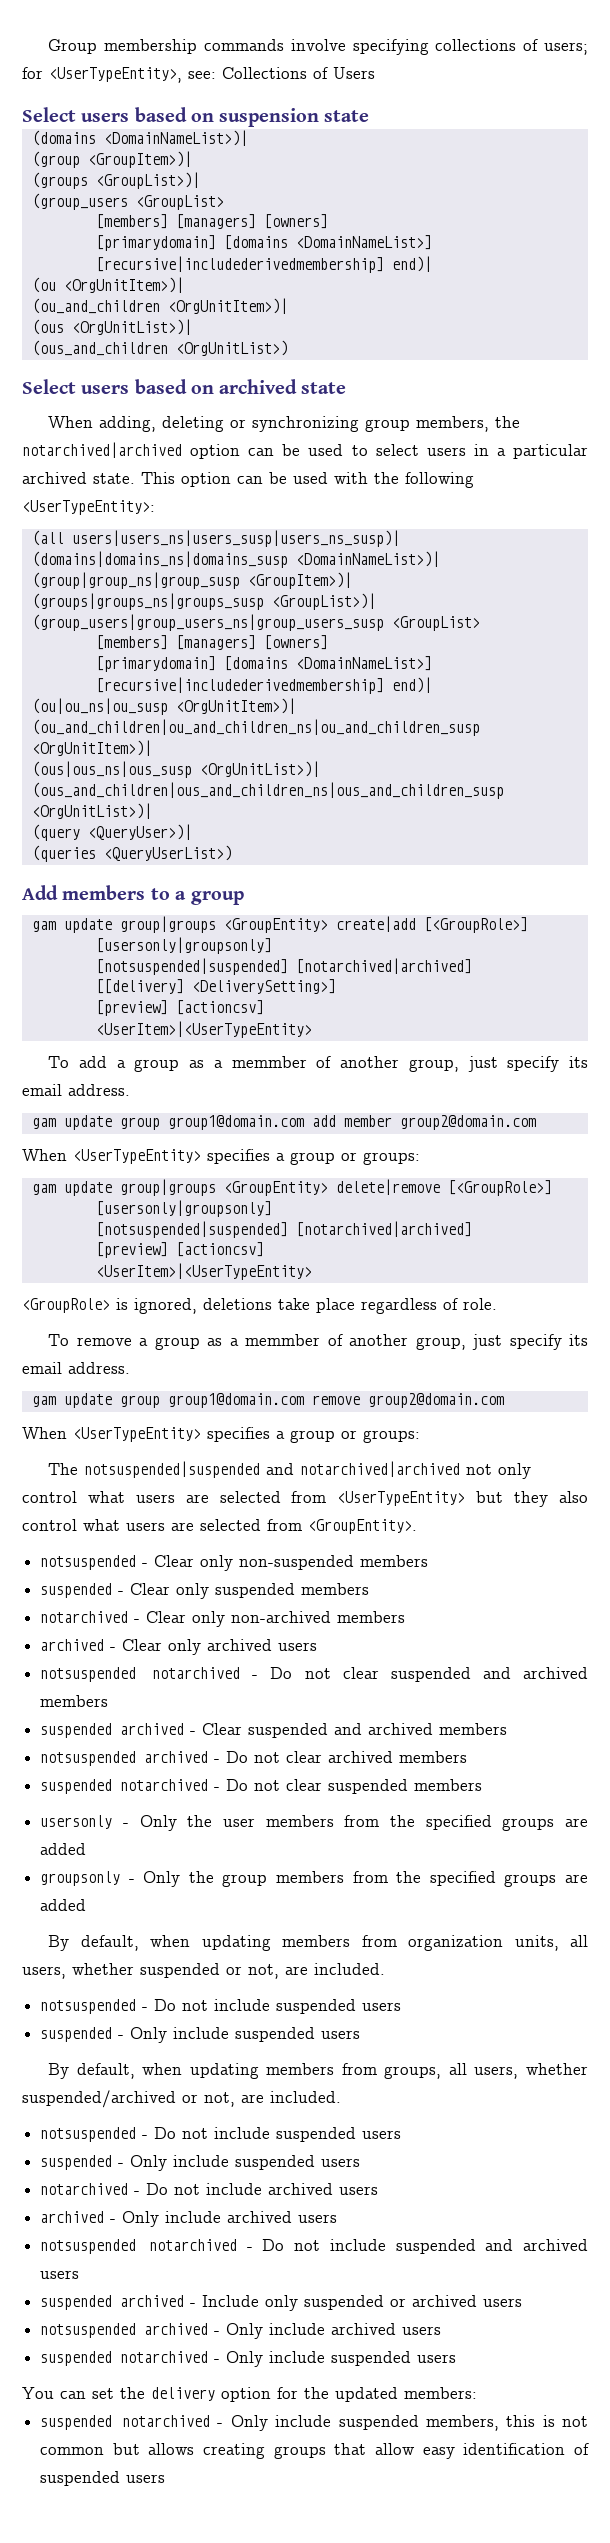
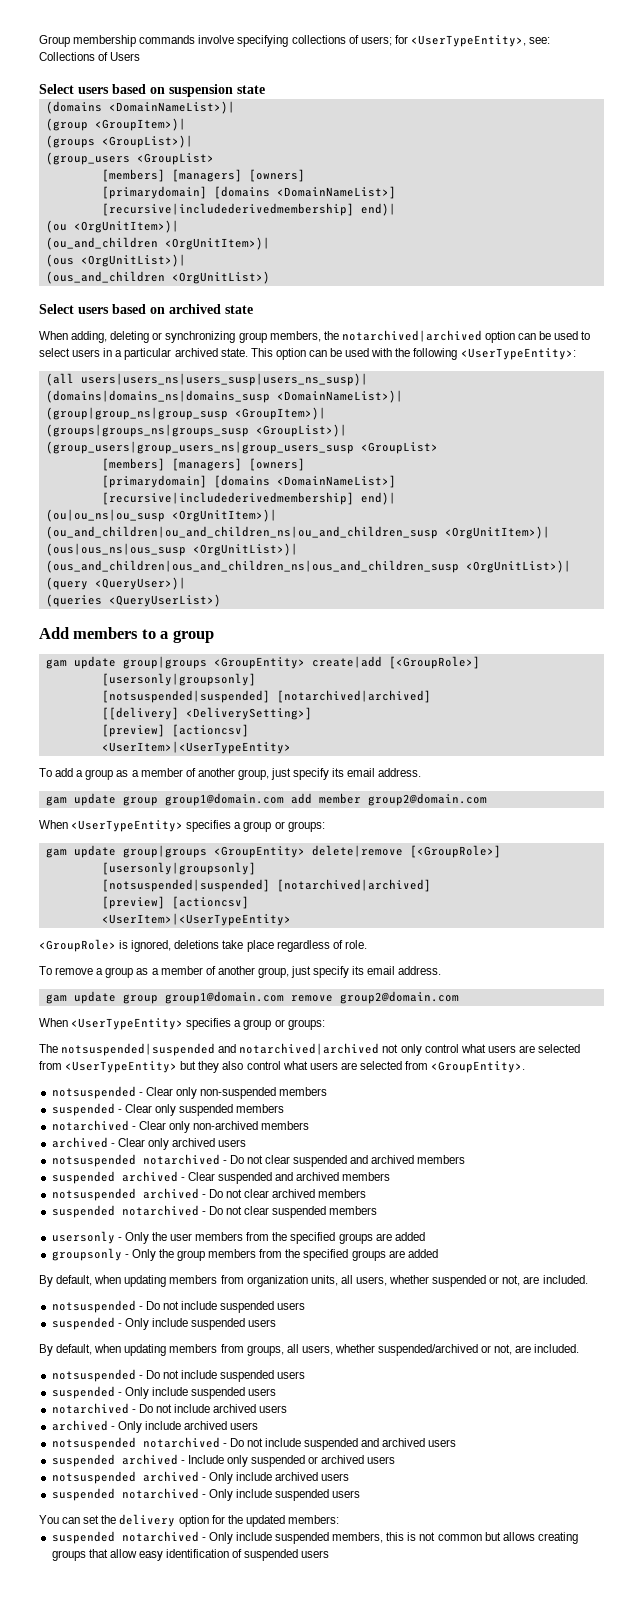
- To add a group as a memmber of another group, just specify its email address.
+ To add a group as a member of another group, just specify its email address.
- To remove a group as a memmber of another group, just specify its email address.
+ To remove a group as a member of another group, just specify its email address.

